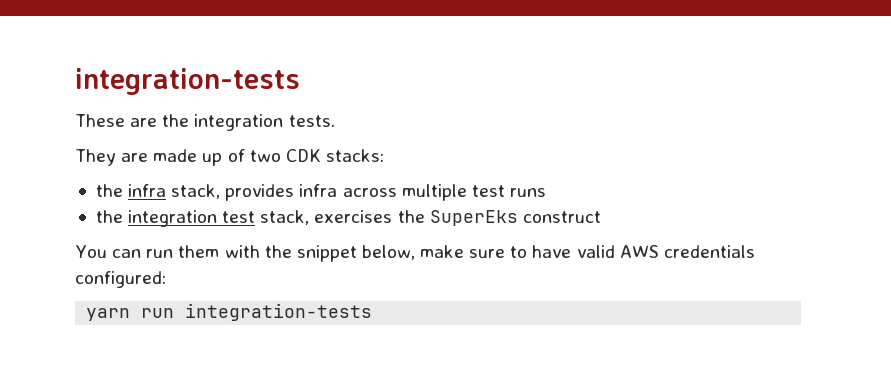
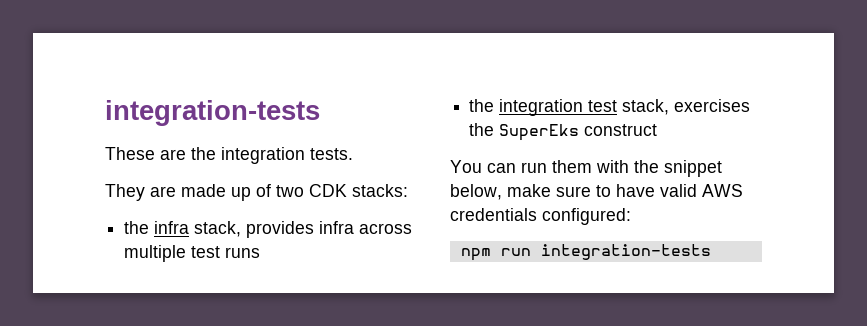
- yarn run integration-tests
+ npm run integration-tests

